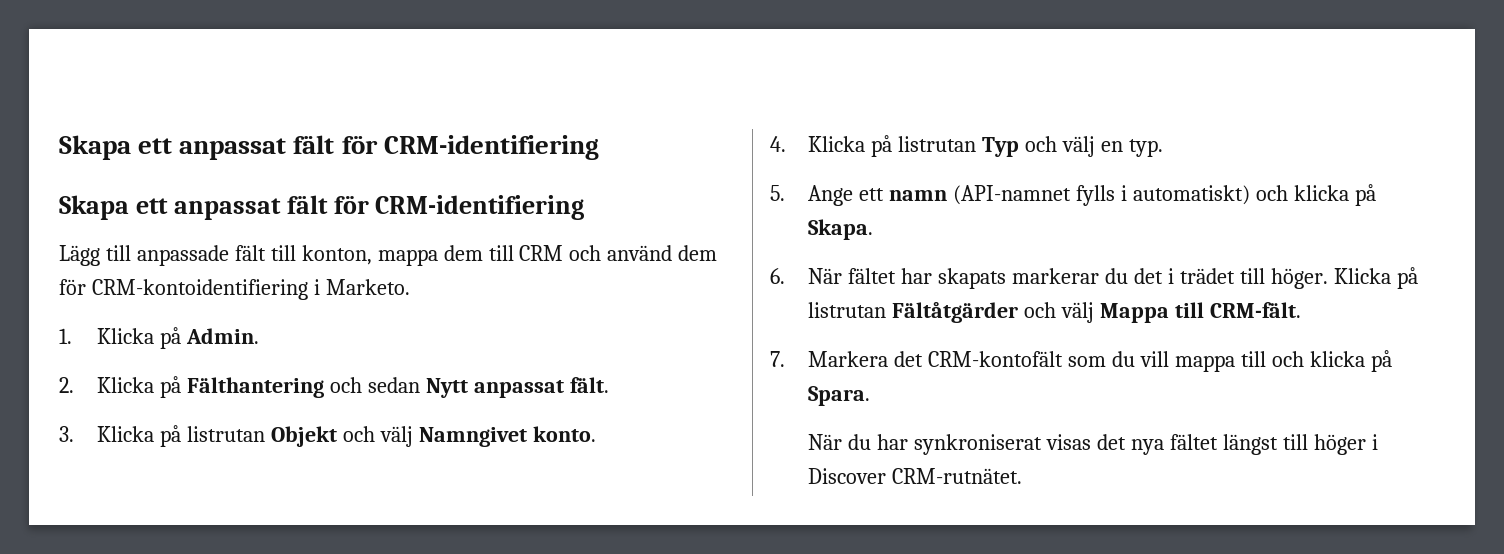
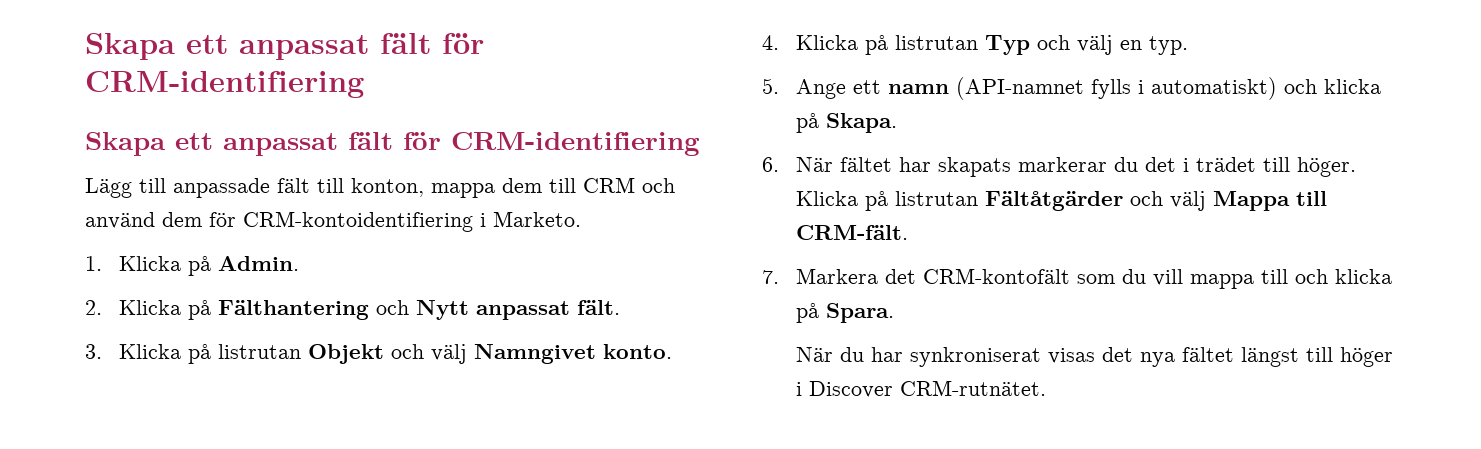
- 2. Klicka på Fälthantering och sedan Nytt anpassat fält.
+ 2. Klicka på Fälthantering och Nytt anpassat fält.

